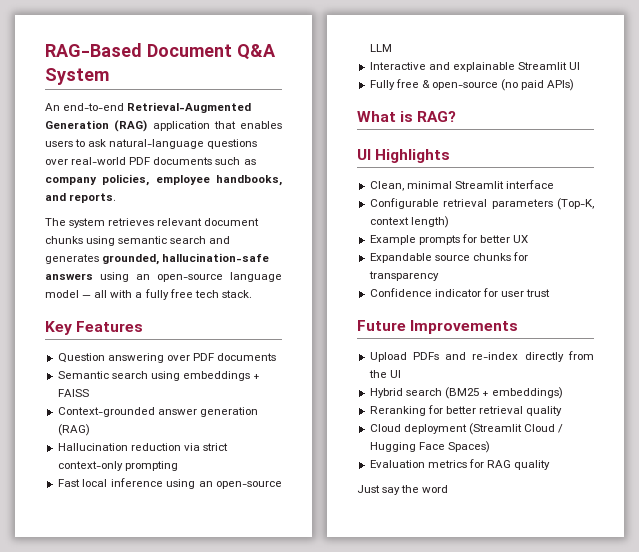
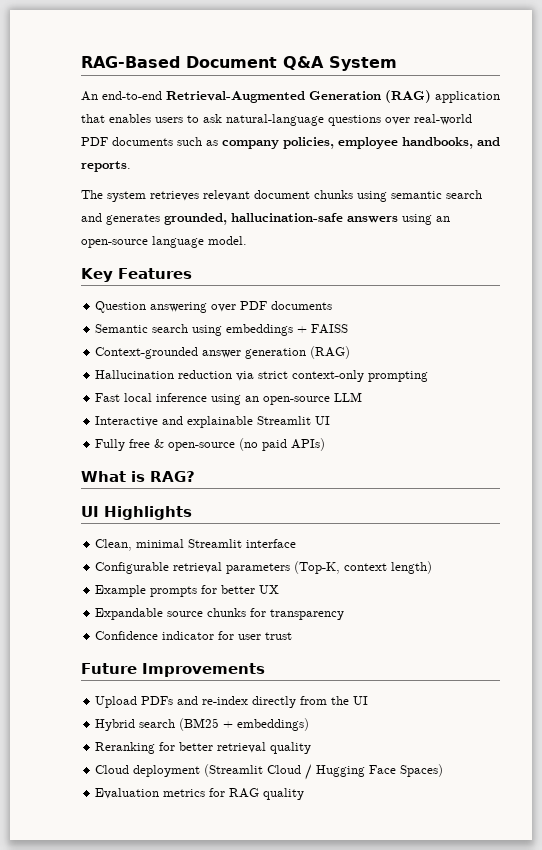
- The system retrieves relevant document chunks using semantic search and generates grounded, hallucination-safe answers using an open-source language model — all with a fully free tech stack.
+ The system retrieves relevant document chunks using semantic search and generates grounded, hallucination-safe answers using an open-source language model.
- Just say the word

